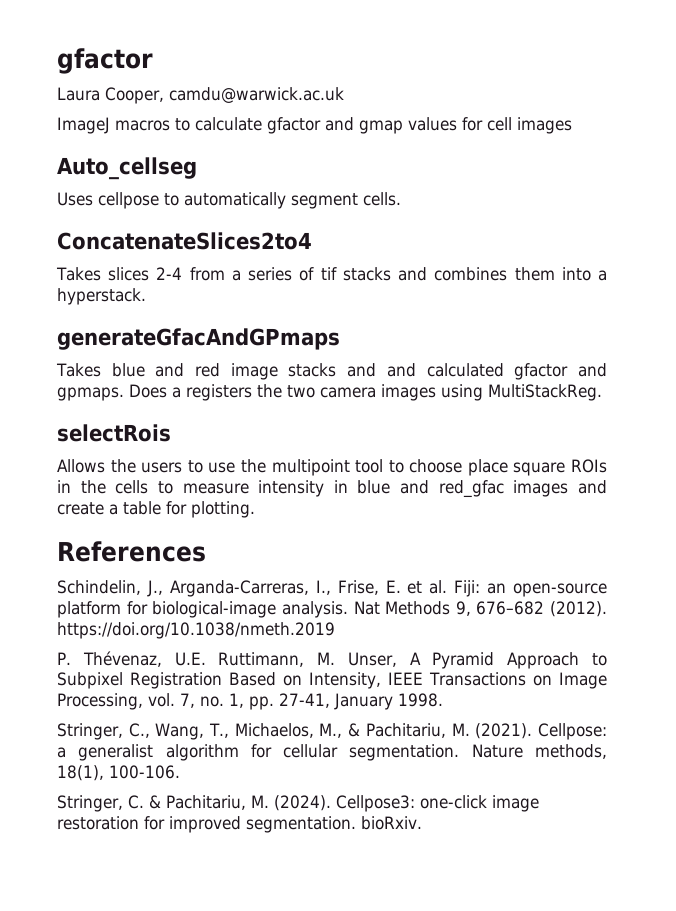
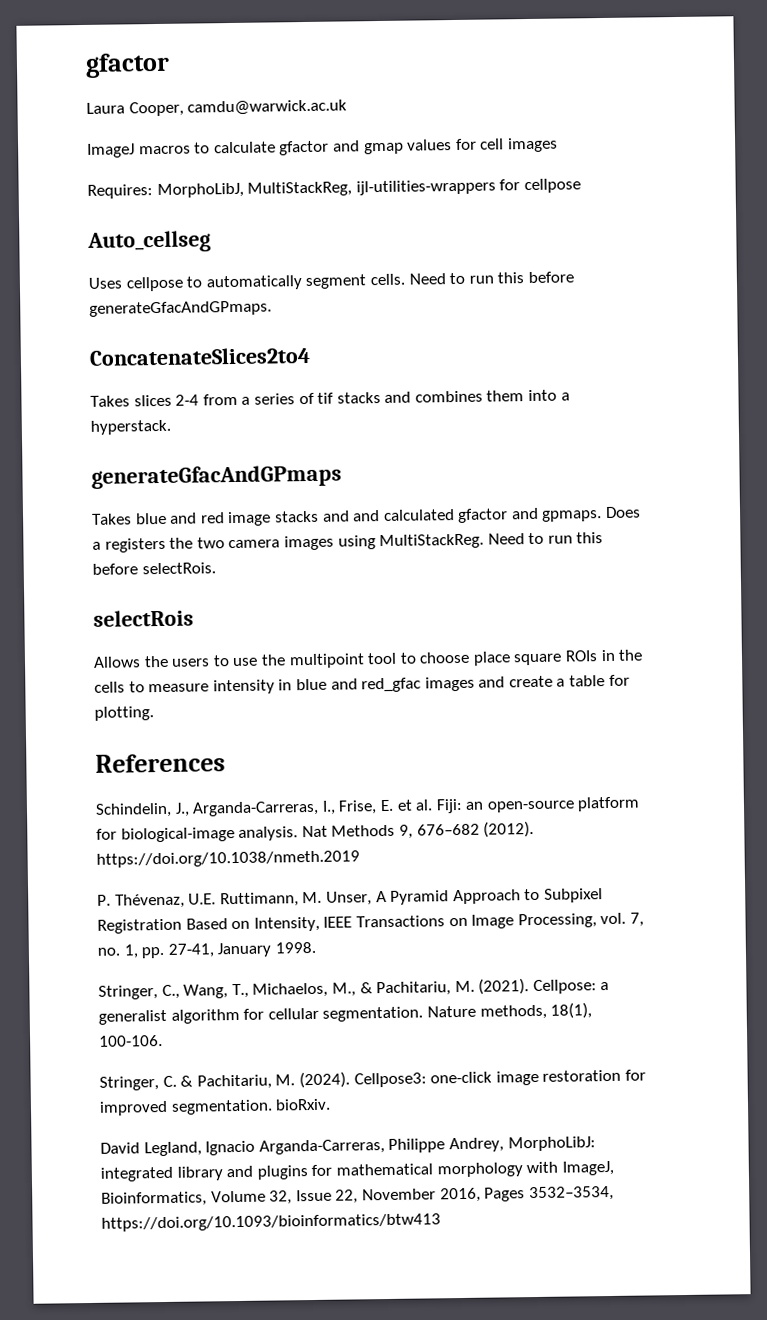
+ Requires: MorphoLibJ, MultiStackReg, ijl-utilities-wrappers for cellpose
+ Need to run this before generateGfacAndGPmaps.
+ Need to run this before selectRois.
+ David Legland, Ignacio Arganda-Carreras, Philippe Andrey, MorphoLibJ: integrated library and plugins for mathematical morphology with ImageJ, Bioinformatics, Volume 32, Issue 22, November 2016, Pages 3532–3534, https://doi.org/10.1093/bioinformatics/btw413

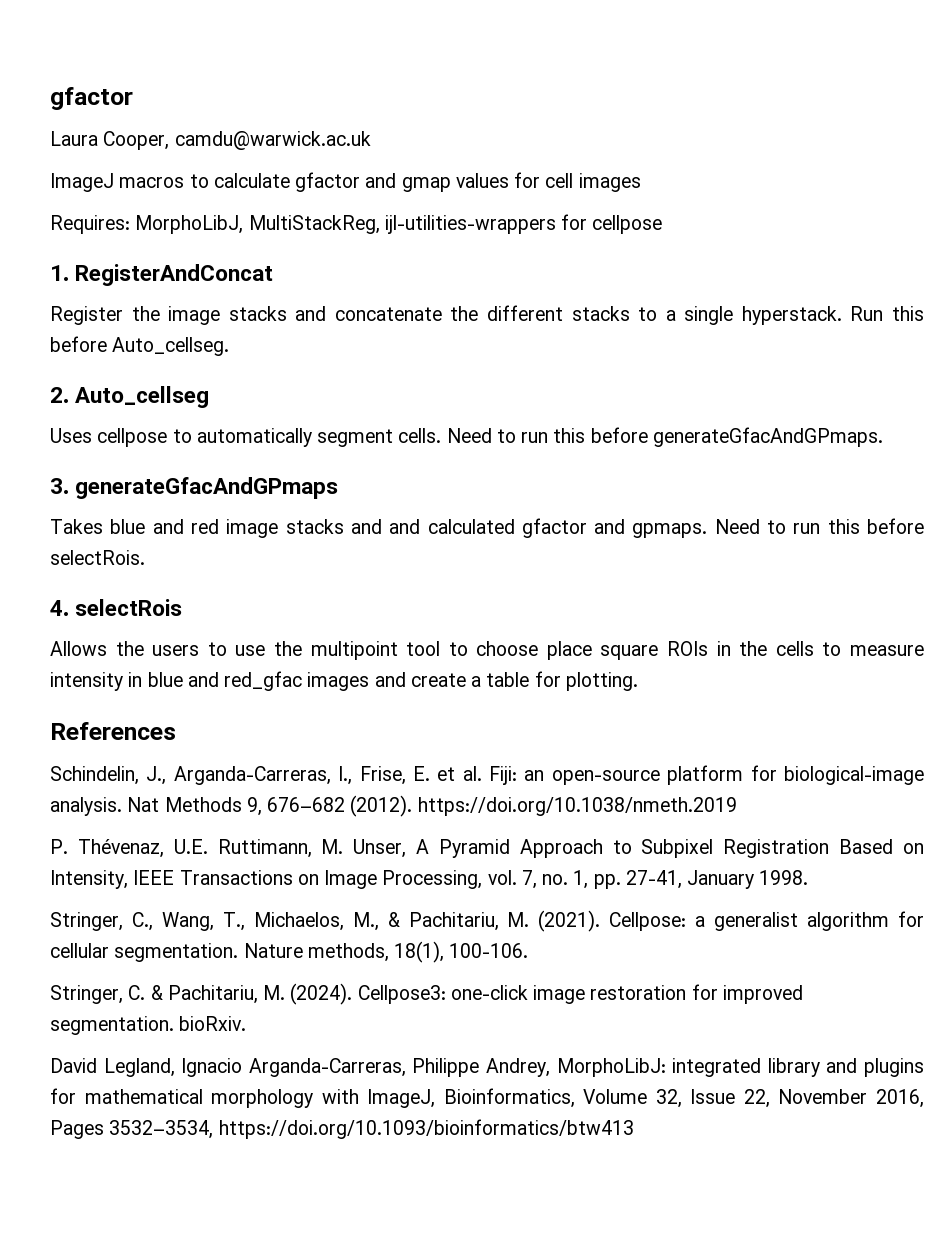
- Auto_cellseg
+ 1. RegisterAndConcat
+ Register the image stacks and concatenate the different stacks to a single hyperstack. Run this before Auto_cellseg.
+ 2. Auto_cellseg
- ConcatenateSlices2to4
- Takes slices 2-4 from a series of tif stacks and combines them into a hyperstack.
- generateGfacAndGPmaps
+ 3. generateGfacAndGPmaps
- Does a registers the two camera images using MultiStackReg.
- selectRois
+ 4. selectRois

